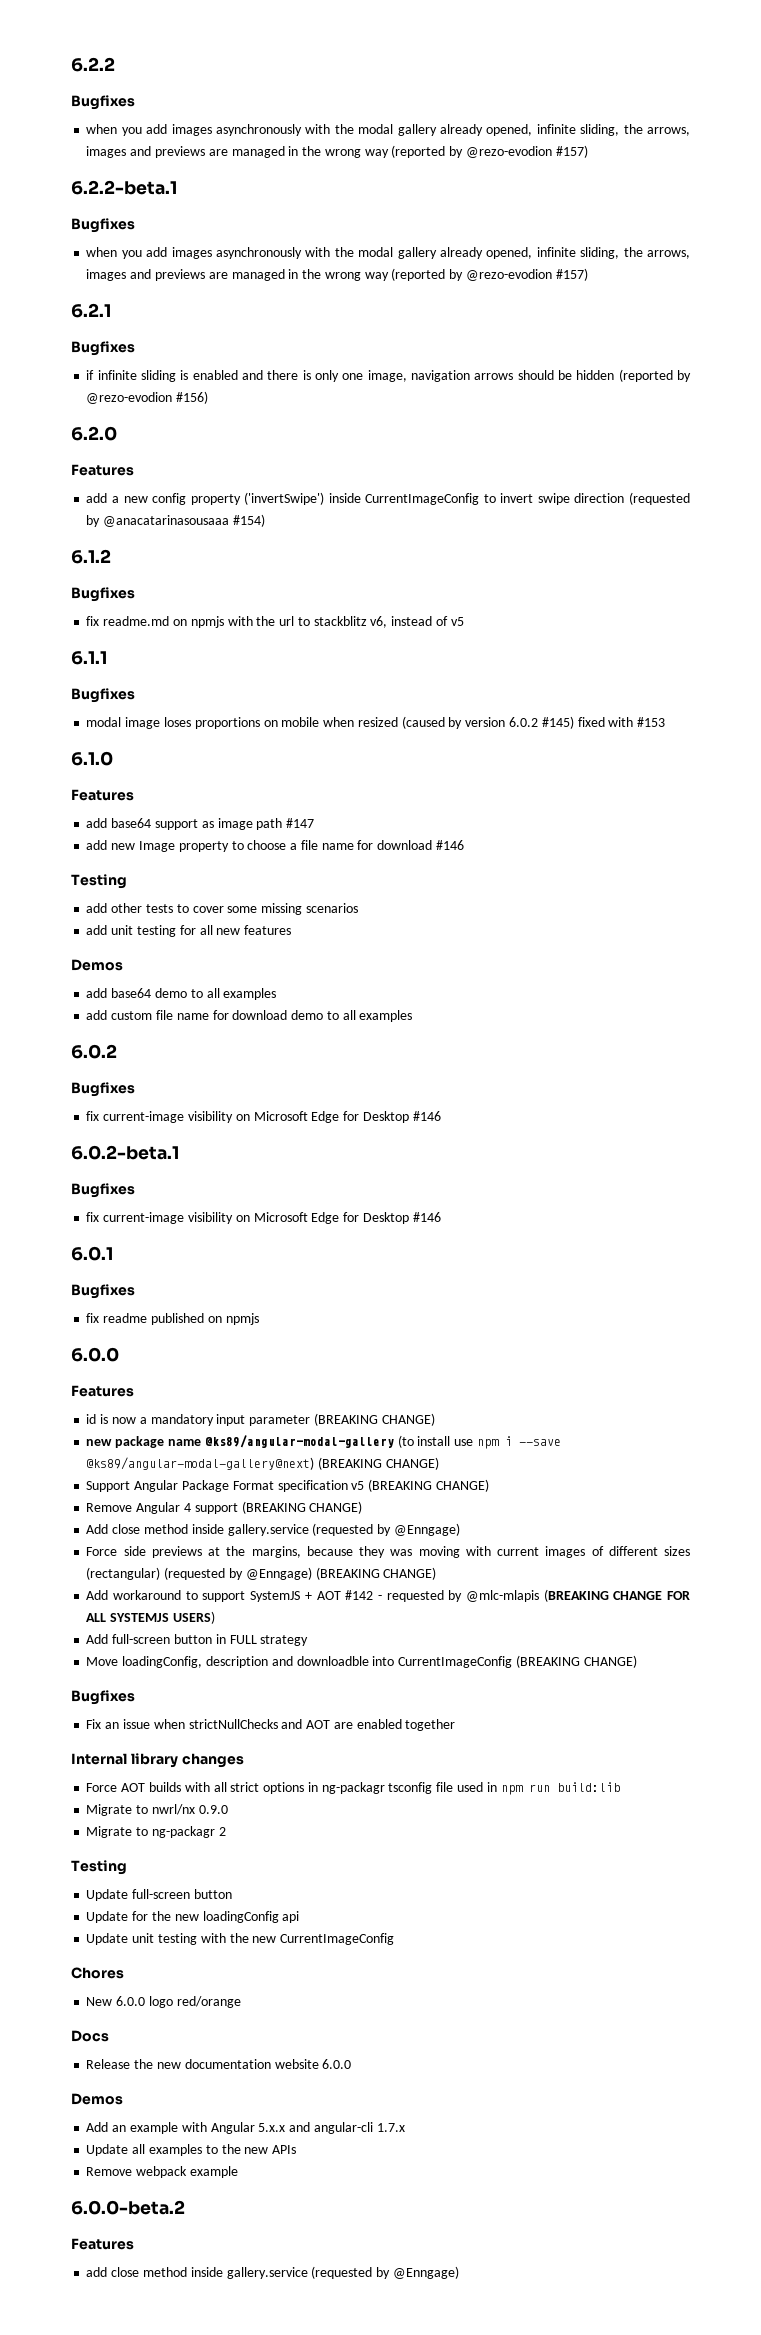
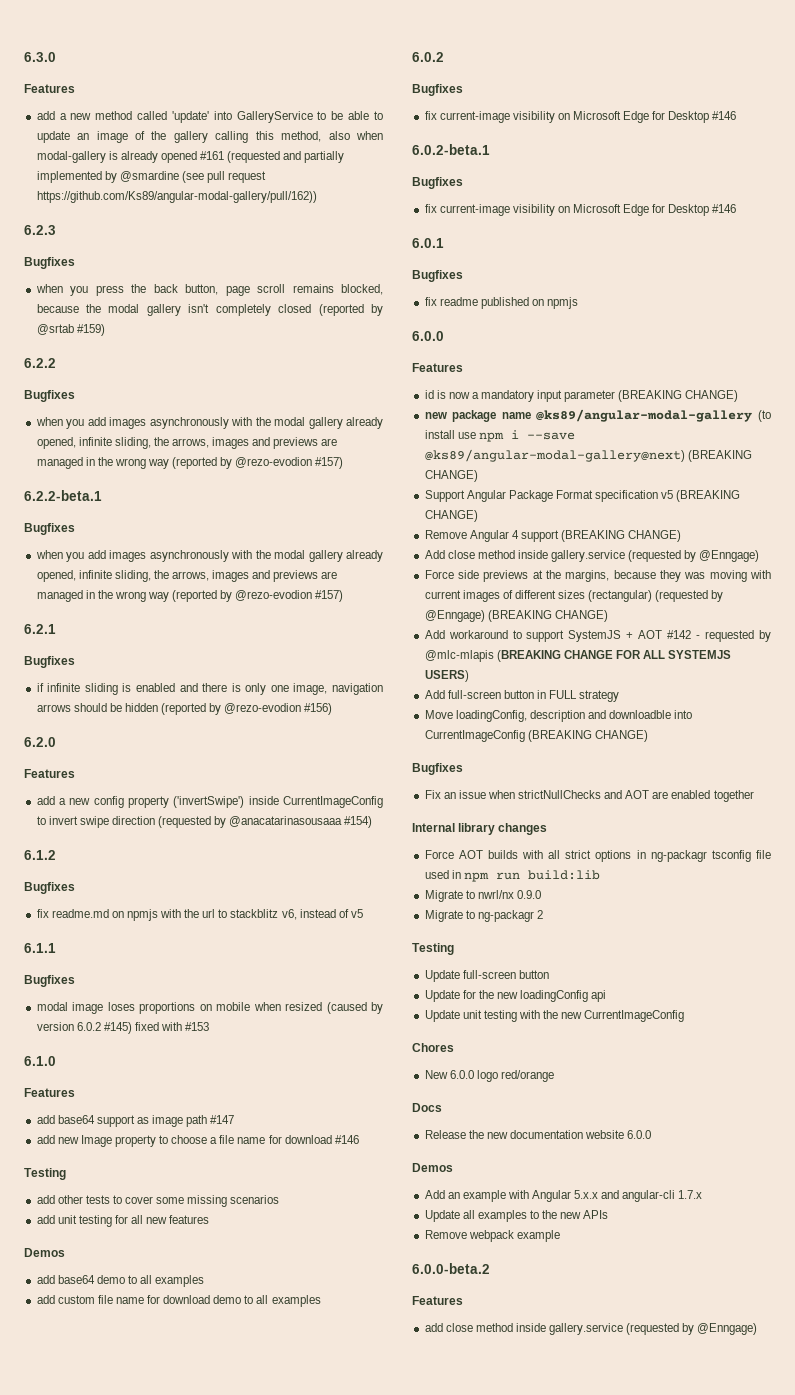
+ 6.3.0
+ Features
+ add a new method called 'update' into GalleryService to be able to update an image of the gallery calling this method, also when modal-gallery is already opened #161 (requested and partially implemented by @smardine (see pull request https://github.com/Ks89/angular-modal-gallery/pull/162))
+ 6.2.3
+ Bugfixes
+ when you press the back button, page scroll remains blocked, because the modal gallery isn't completely closed (reported by @srtab #159)

